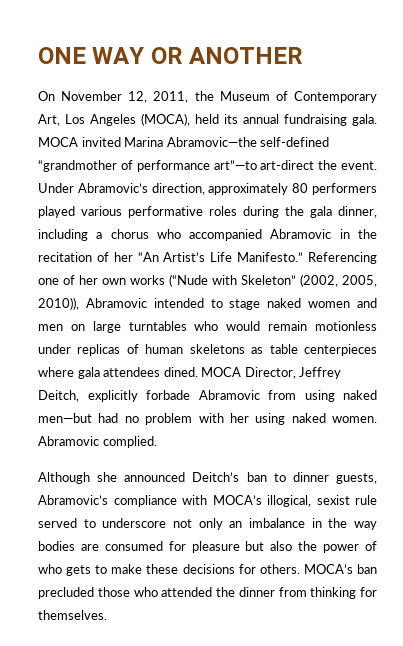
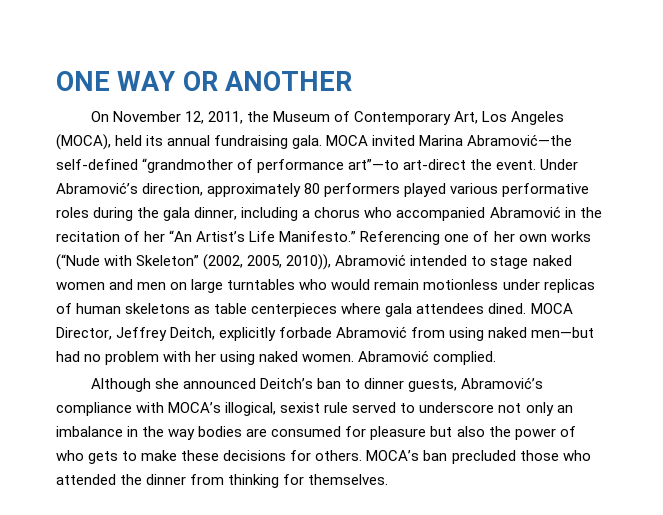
- MOCA invited Marina Abramovic—the self-defined “grandmother of performance art”—to art-direct the event.
+ MOCA invited Marina Abramović—the self-defined “grandmother of performance art”—to art-direct the event.
- Under Abramovic’s direction, approximately 80 performers played various performative roles during the gala dinner, including a chorus who accompanied Abramovic in the recitation of her “An Artist’s Life Manifesto.”
+ Under Abramović’s direction, approximately 80 performers played various performative roles during the gala dinner, including a chorus who accompanied Abramović in the recitation of her “An Artist’s Life Manifesto.”
- Referencing one of her own works (“Nude with Skeleton” (2002, 2005, 2010)), Abramovic intended to stage naked women and men on large turntables who would remain motionless under replicas of human skeletons as table centerpieces where gala attendees dined.
+ Referencing one of her own works (“Nude with Skeleton” (2002, 2005, 2010)), Abramović intended to stage naked women and men on large turntables who would remain motionless under replicas of human skeletons as table centerpieces where gala attendees dined.
- MOCA Director, Jeffrey Deitch, explicitly forbade Abramovic from using naked men—but had no problem with her using naked women.
+ MOCA Director, Jeffrey Deitch, explicitly forbade Abramović from using naked men—but had no problem with her using naked women.
- Abramovic complied.
+ Abramović complied.
- Although she announced Deitch’s ban to dinner guests, Abramovic’s compliance with MOCA’s illogical, sexist rule served to underscore not only an imbalance in the way bodies are consumed for pleasure but also the power of who gets to make these decisions for others.
+ Although she announced Deitch’s ban to dinner guests, Abramović’s compliance with MOCA’s illogical, sexist rule served to underscore not only an imbalance in the way bodies are consumed for pleasure but also the power of who gets to make these decisions for others.

